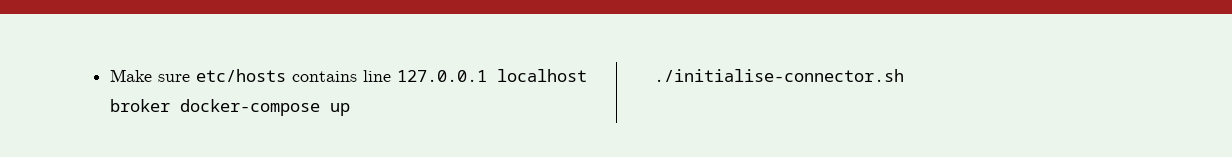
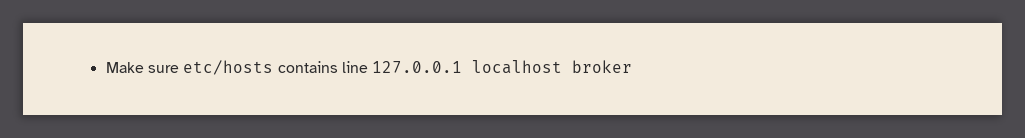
- Make sure etc/hosts contains line 127.0.0.1 localhost broker docker-compose up ./initialise-connector.sh
+ Make sure etc/hosts contains line 127.0.0.1 localhost broker

